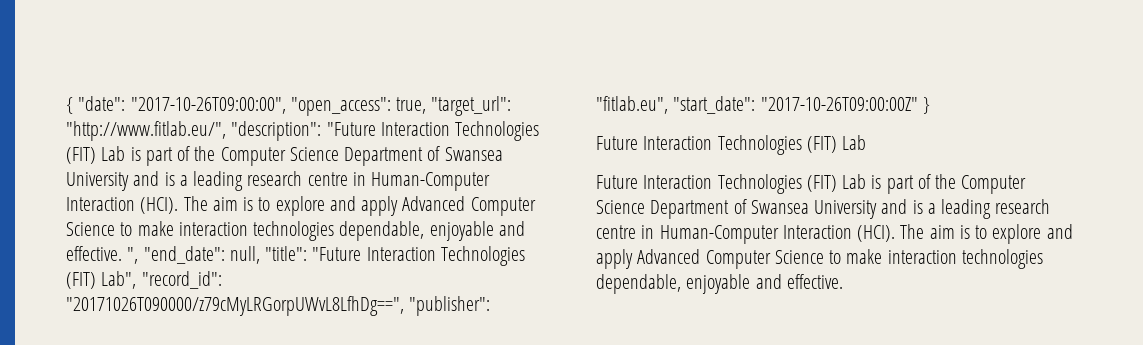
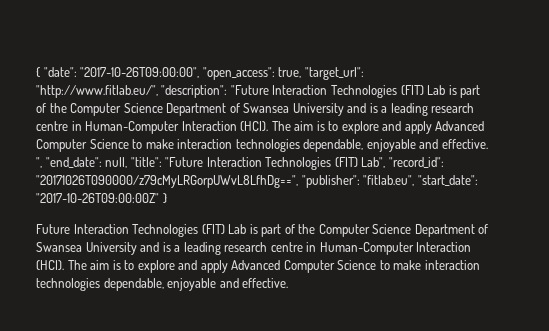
  ", "end_date": null, "title": "Future Interaction Technologies (FIT) Lab", "record_id": "20171026T090000/z79cMyLRGorpUWvL8LfhDg==", "publisher": "fitlab.eu", "start_date": "2017-10-26T09:00:00Z" }
- Future Interaction Technologies (FIT) Lab

